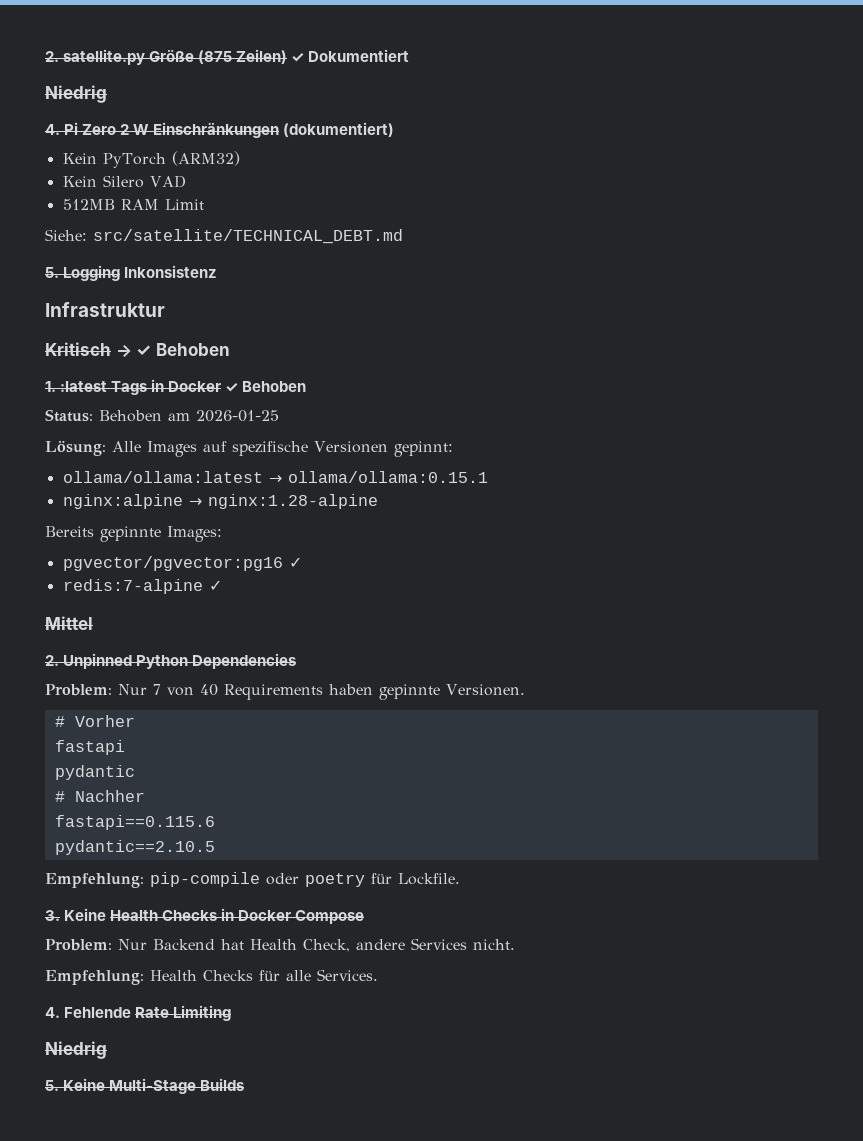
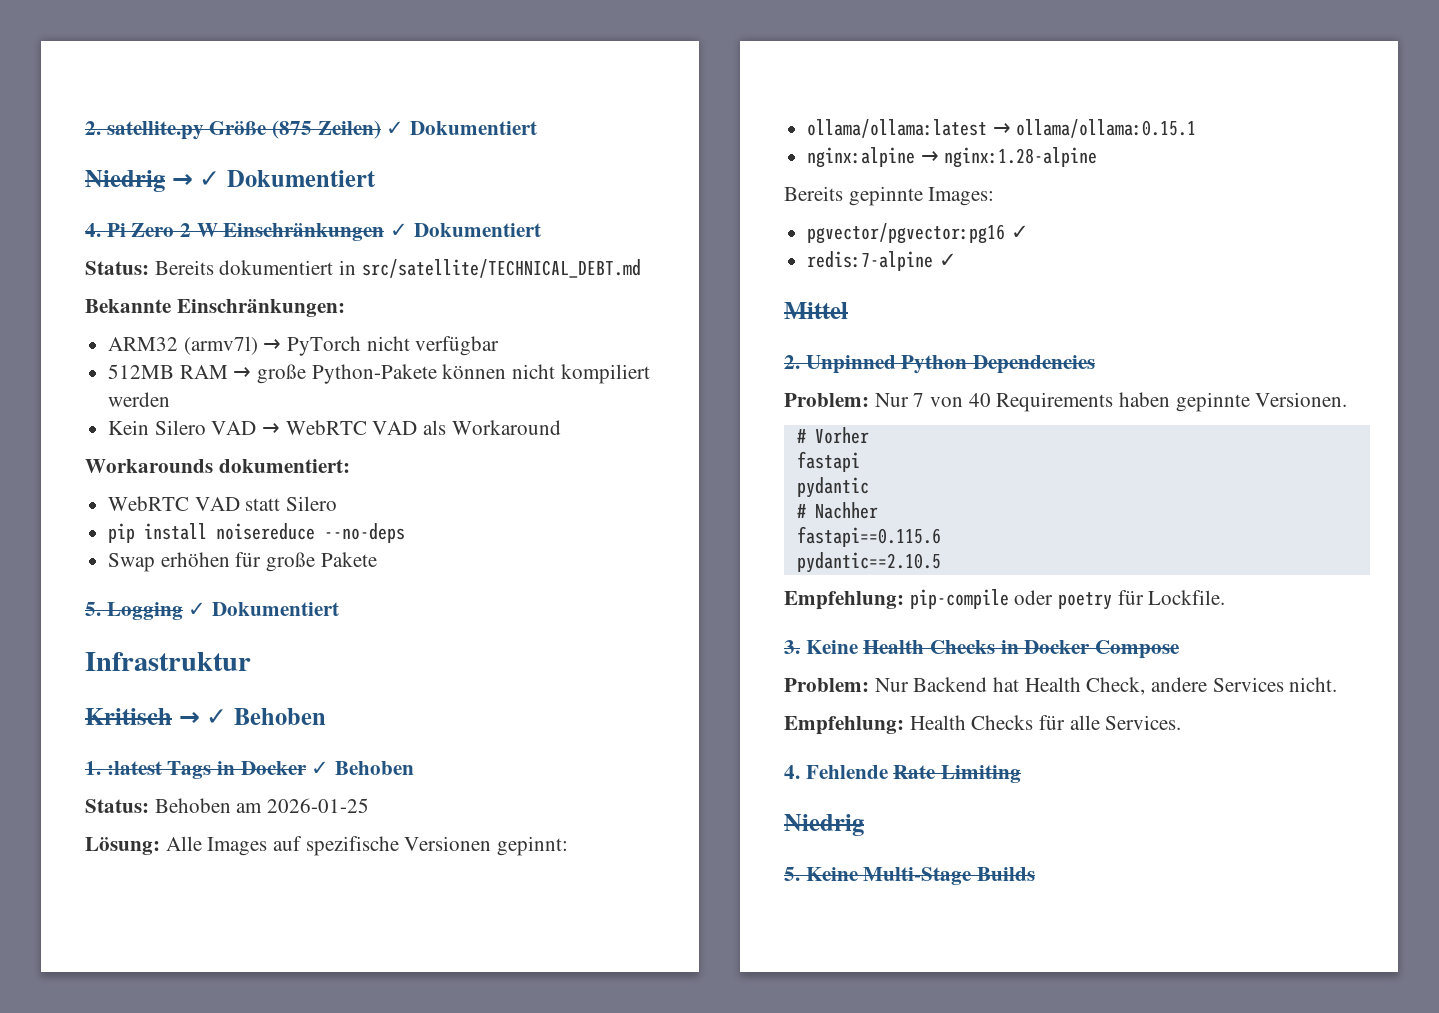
  2. satellite.py Größe (875 Zeilen) ✓ Dokumentiert
- Niedrig
+ Niedrig → ✓ Dokumentiert
- 4. Pi Zero 2 W Einschränkungen (dokumentiert)
- Kein PyTorch (ARM32)
- Kein Silero VAD
- 512MB RAM Limit
- Siehe: src/satellite/TECHNICAL_DEBT.md
+ 4. Pi Zero 2 W Einschränkungen ✓ Dokumentiert
+ Status: Bereits dokumentiert in src/satellite/TECHNICAL_DEBT.md
+ Bekannte Einschränkungen:
+ ARM32 (armv7l) → PyTorch nicht verfügbar
+ 512MB RAM → große Python-Pakete können nicht kompiliert werden
+ Kein Silero VAD → WebRTC VAD als Workaround
+ Workarounds dokumentiert:
+ WebRTC VAD statt Silero
+ pip install noisereduce --no-deps
+ Swap erhöhen für große Pakete
- 5. Logging Inkonsistenz
+ 5. Logging ✓ Dokumentiert

